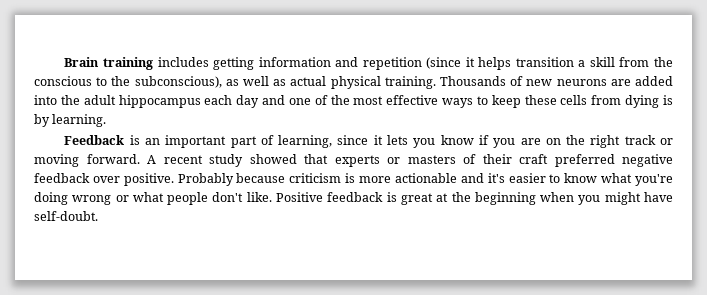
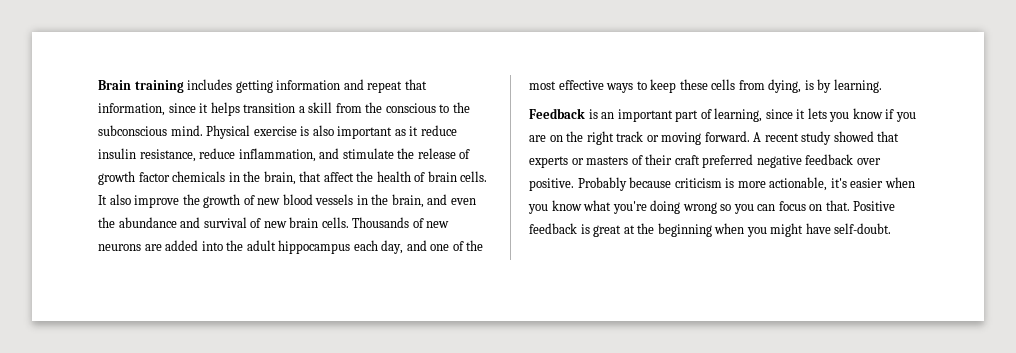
- Brain training includes getting information and repetition (since it helps transition a skill from the conscious to the subconscious), as well as actual physical training.
+ Brain training includes getting information and repeat that information, since it helps transition a skill from the conscious to the subconscious mind. Physical exercise is also important as it reduce insulin resistance, reduce inflammation, and stimulate the release of growth factor chemicals in the brain, that affect the health of brain cells. It also improve the growth of new blood vessels in the brain, and even the abundance and survival of new brain cells.
- Thousands of new neurons are added into the adult hippocampus each day and one of the most effective ways to keep these cells from dying is by learning.
+ Thousands of new neurons are added into the adult hippocampus each day, and one of the most effective ways to keep these cells from dying, is by learning.
- Probably because criticism is more actionable and it's easier to know what you're doing wrong or what people don't like.
+ Probably because criticism is more actionable, it's easier when you know what you're doing wrong so you can focus on that.

